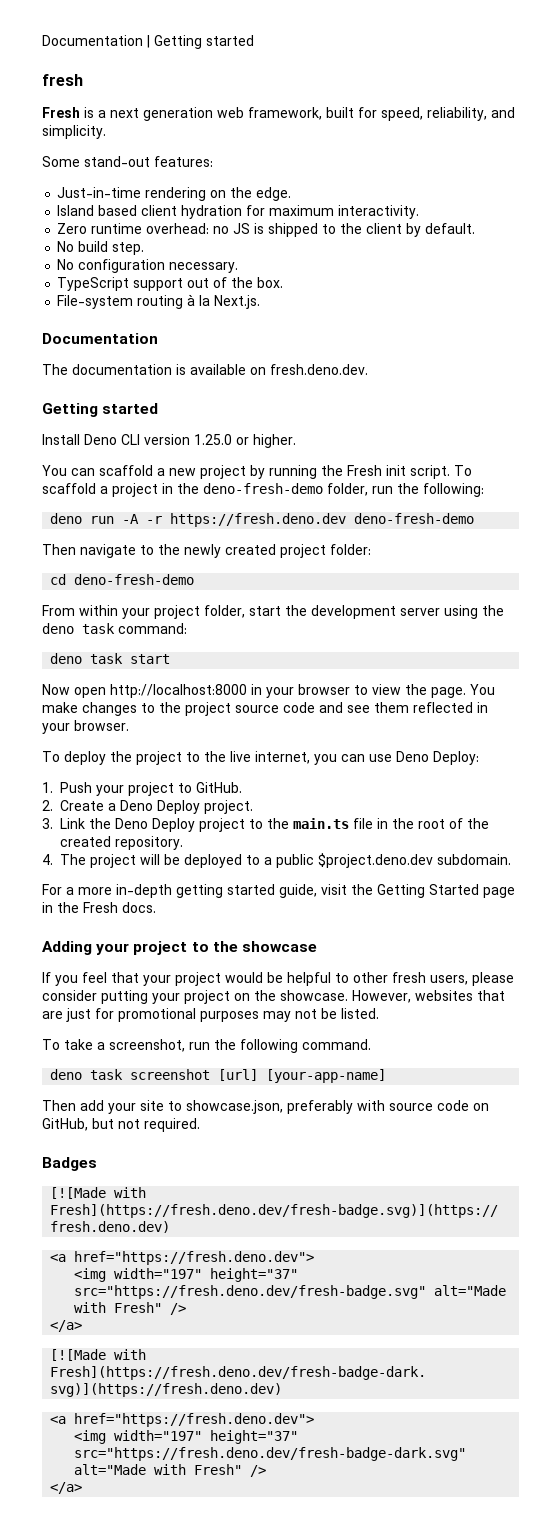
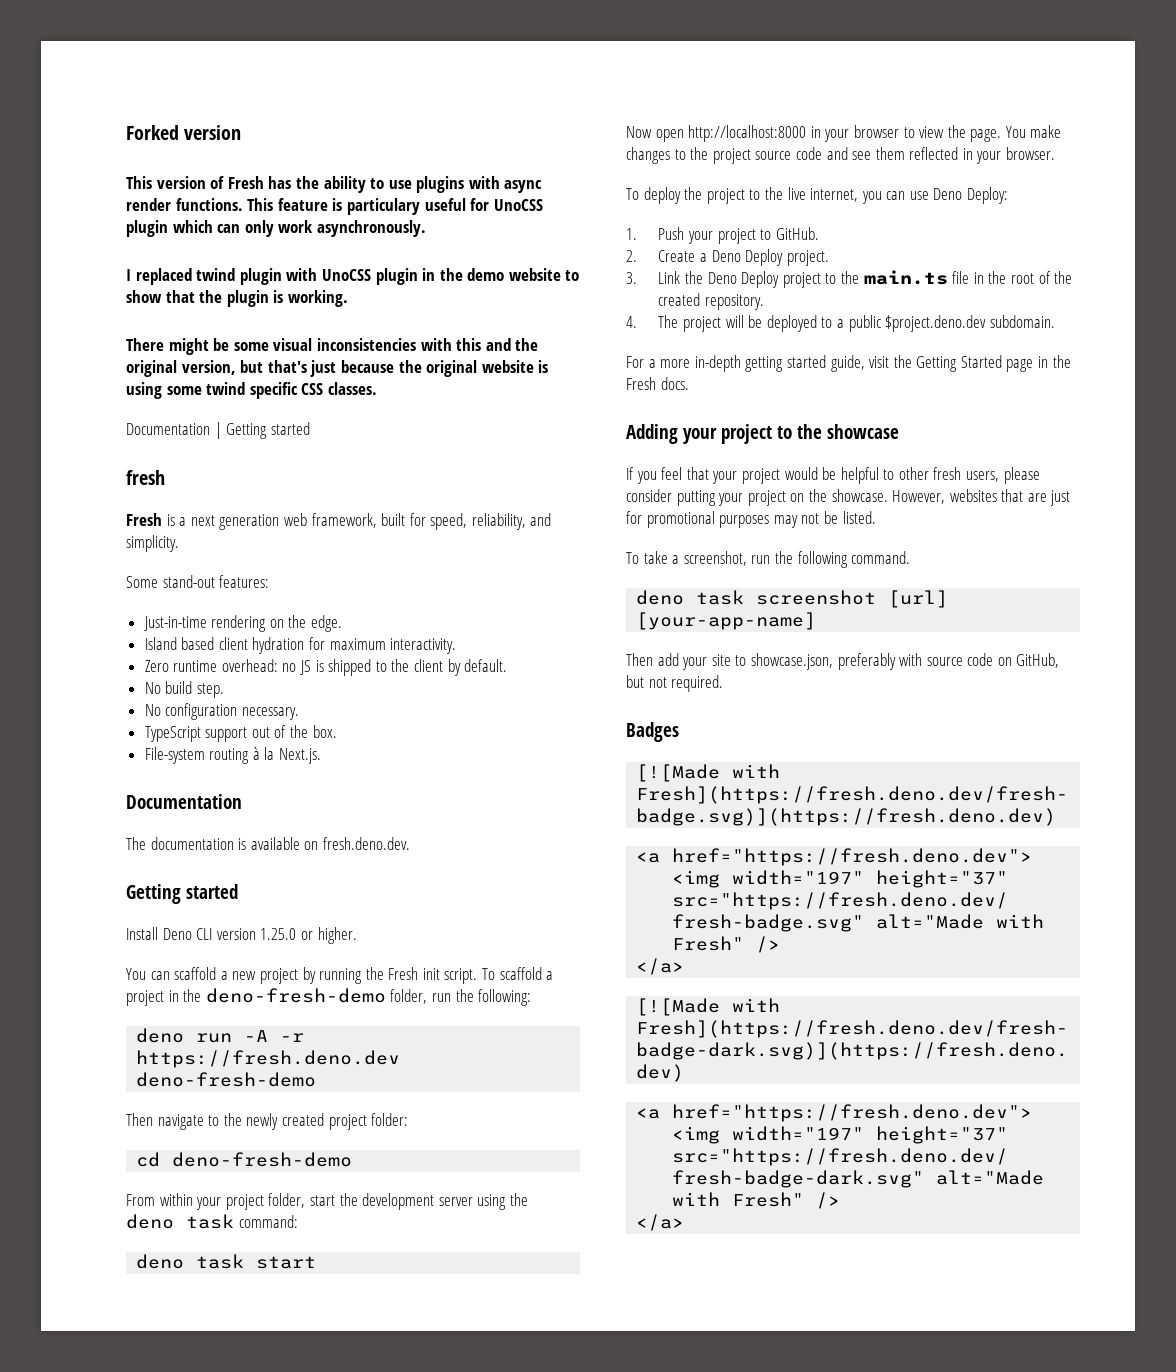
+ Forked version
+ This version of Fresh has the ability to use plugins with async render functions. This feature is particulary useful for UnoCSS plugin which can only work asynchronously.
+ I replaced twind plugin with UnoCSS plugin in the demo website to show that the plugin is working.
+ There might be some visual inconsistencies with this and the original version, but that's just because the original website is using some twind specific CSS classes.

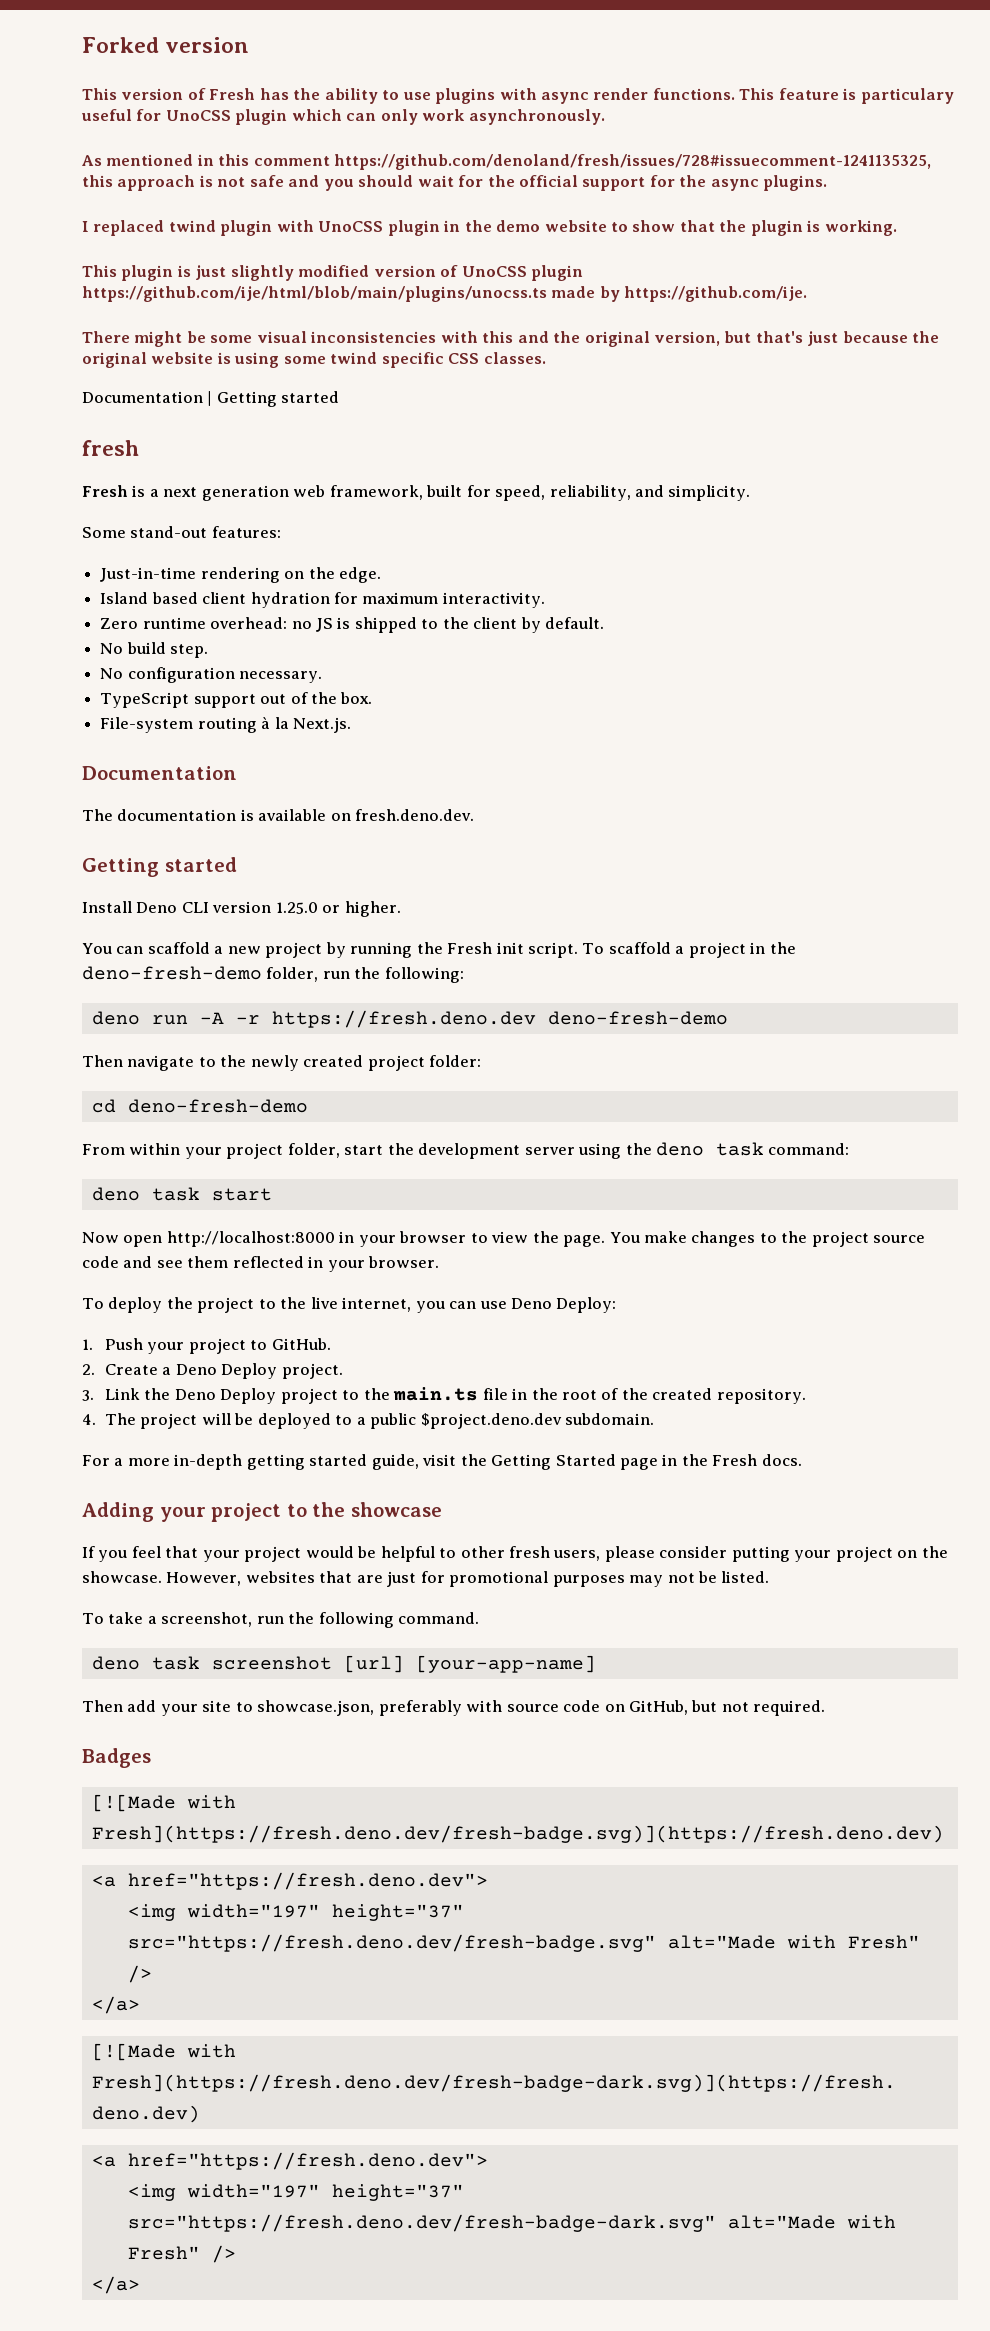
+ As mentioned in this comment https://github.com/denoland/fresh/issues/728#issuecomment-1241135325, this approach is not safe and you should wait for the official support for the async plugins.
+ This plugin is just slightly modified version of UnoCSS plugin https://github.com/ije/html/blob/main/plugins/unocss.ts made by https://github.com/ije.

